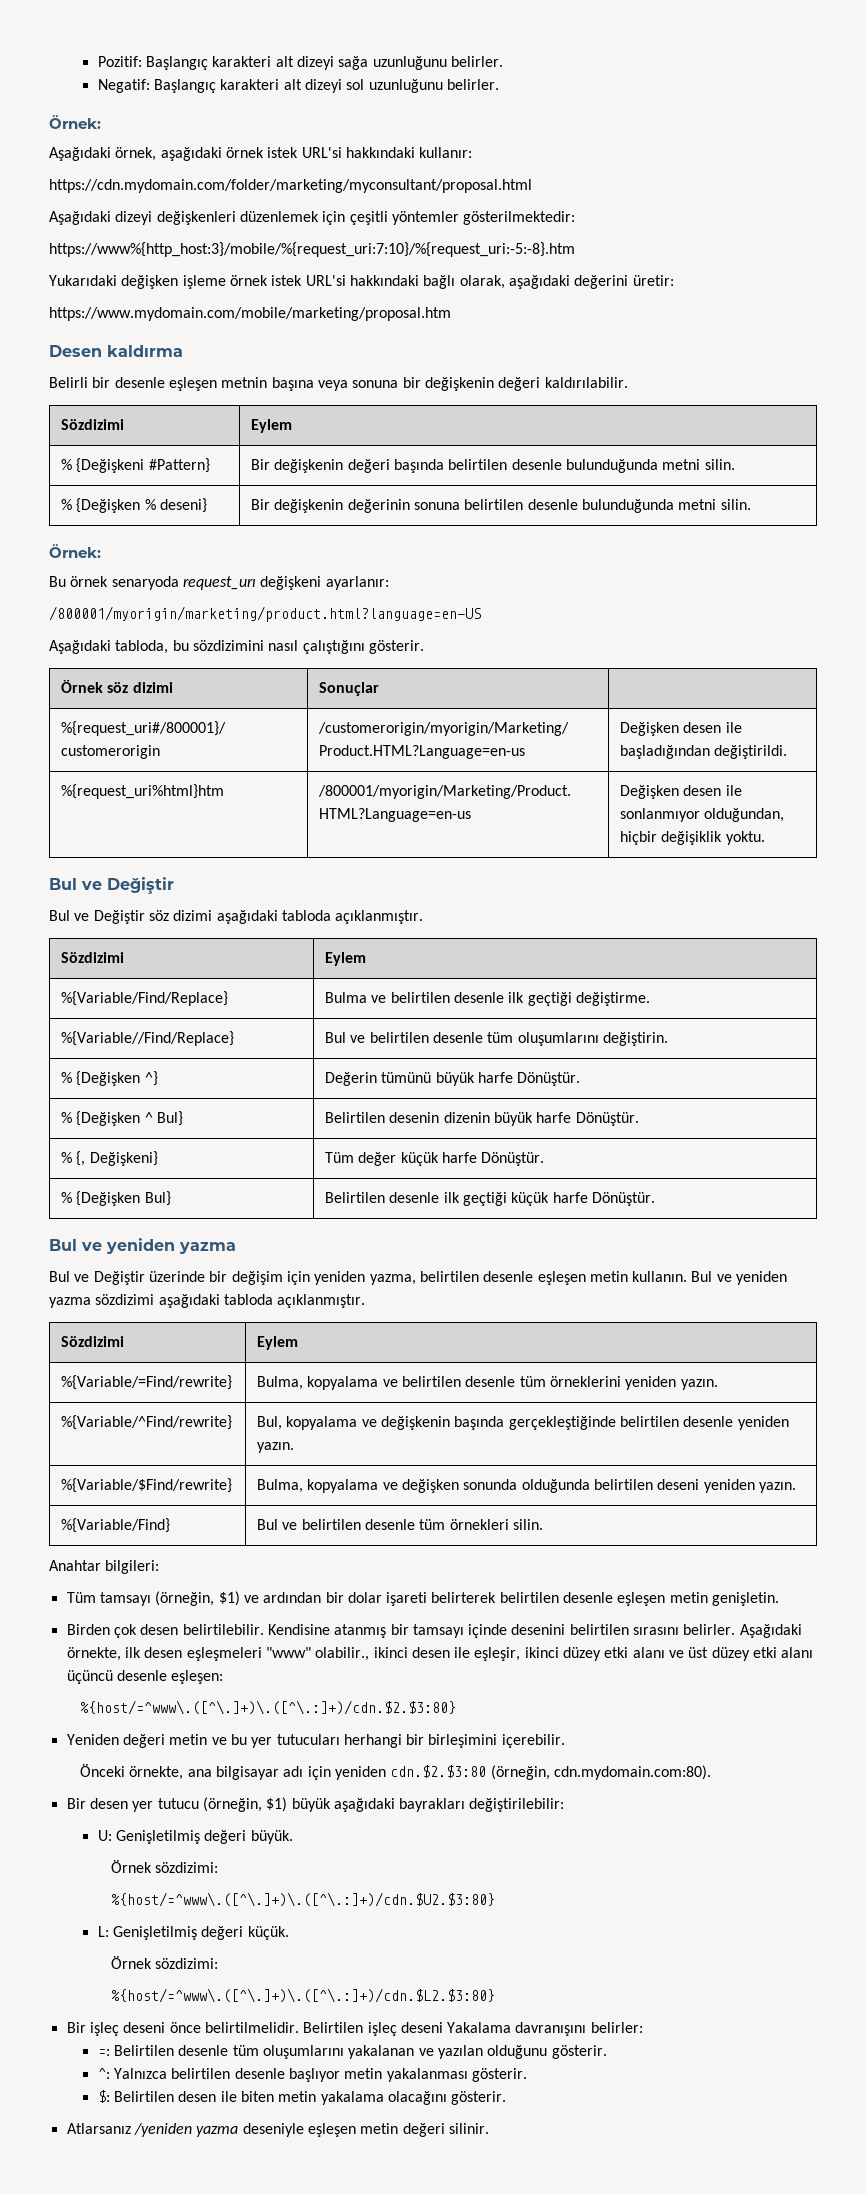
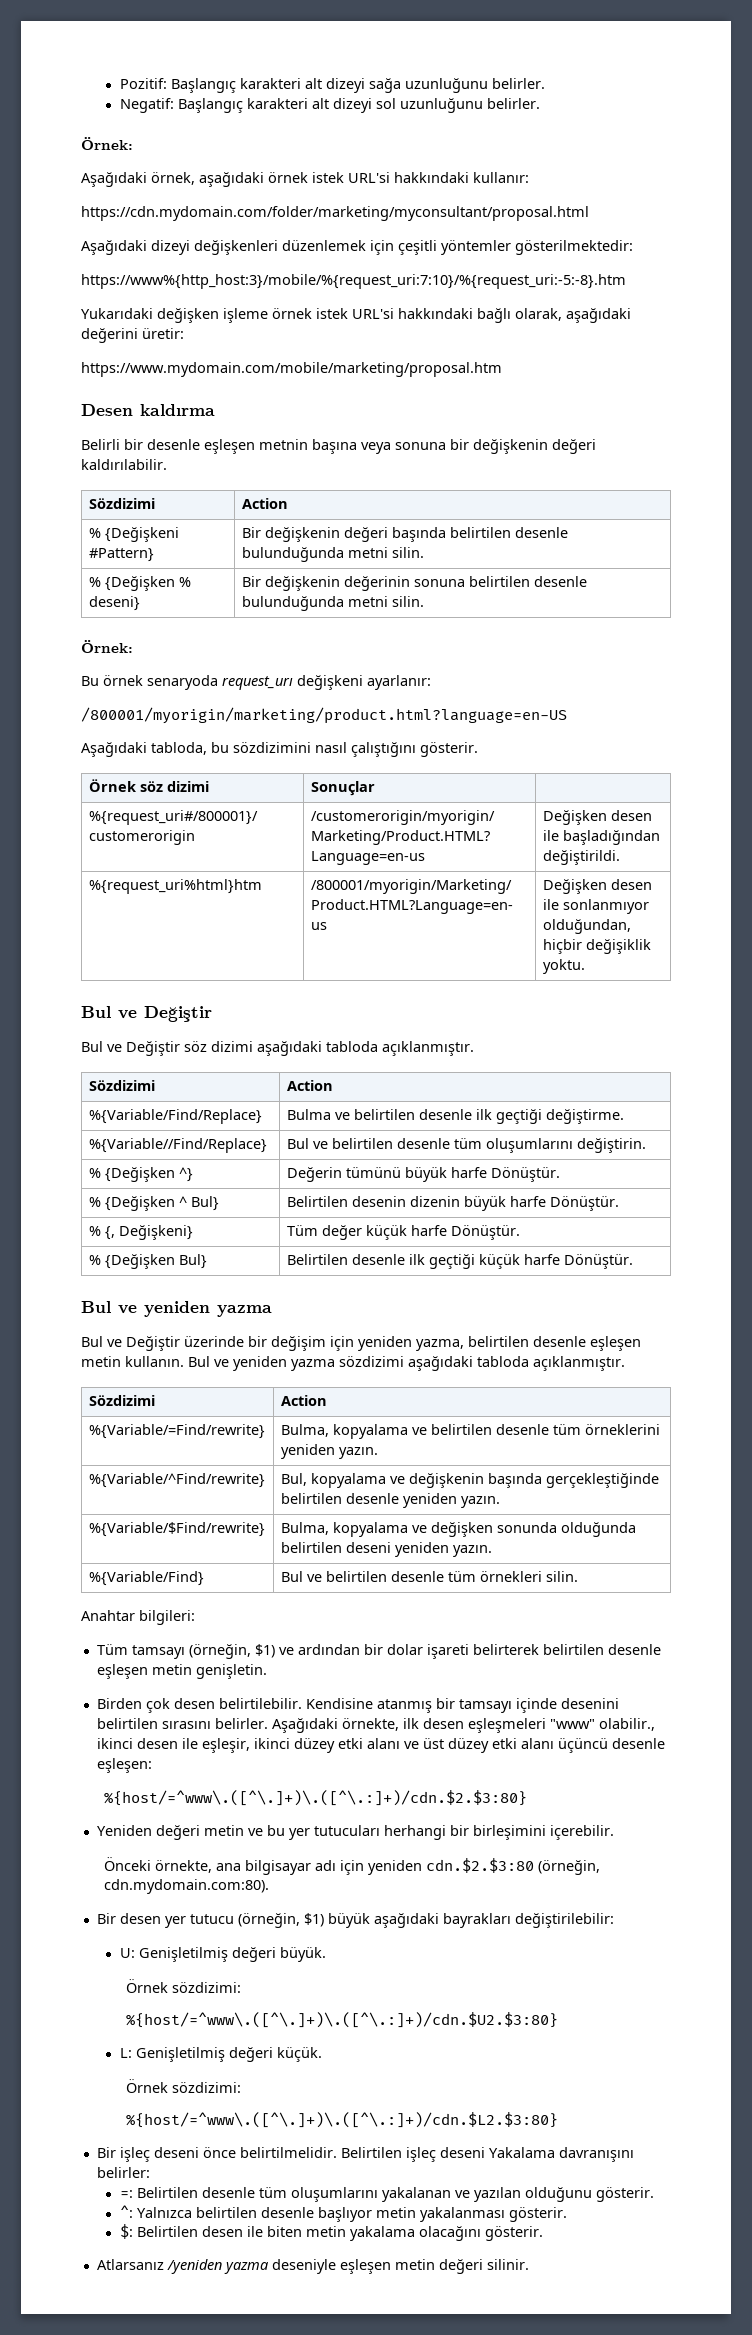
  Belirli bir desenle eşleşen metnin başına veya sonuna bir değişkenin değeri kaldırılabilir.
- Sözdizimi | Eylem
+ Sözdizimi | Action
  Bul ve Değiştir söz dizimi aşağıdaki tabloda açıklanmıştır.
- Sözdizimi | Eylem
+ Sözdizimi | Action
  Bul ve yeniden yazma sözdizimi aşağıdaki tabloda açıklanmıştır.
- Sözdizimi | Eylem
+ Sözdizimi | Action

